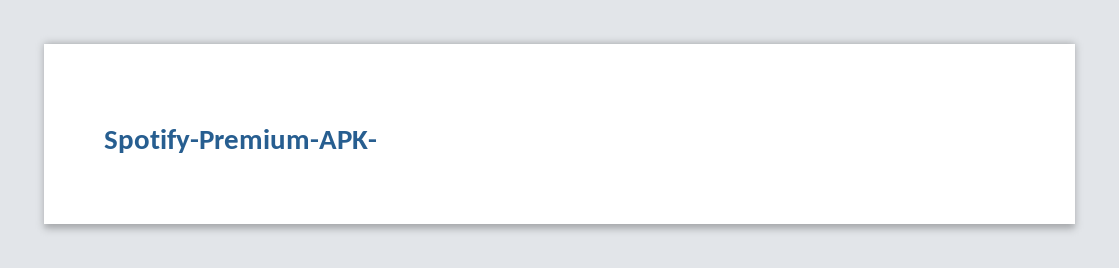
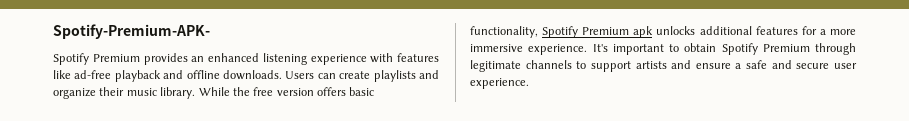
+ Spotify Premium provides an enhanced listening experience with features like ad-free playback and offline downloads. Users can create playlists and organize their music library. While the free version offers basic functionality, Spotify Premium apk unlocks additional features for a more immersive experience. It's important to obtain Spotify Premium through legitimate channels to support artists and ensure a safe and secure user experience.

